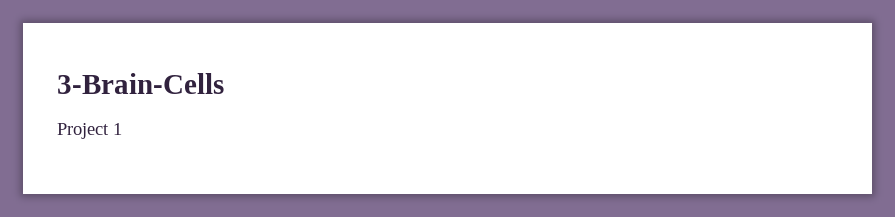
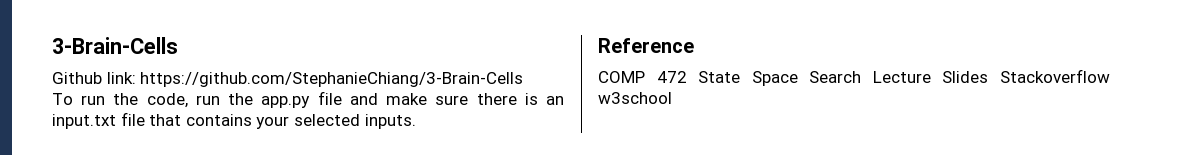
- Project 1
+ Github link: https://github.com/StephanieChiang/3-Brain-Cells
+ To run the code, run the app.py file and make sure there is an input.txt file that contains your selected inputs.
+ Reference
+ COMP 472 State Space Search Lecture Slides Stackoverflow w3school

